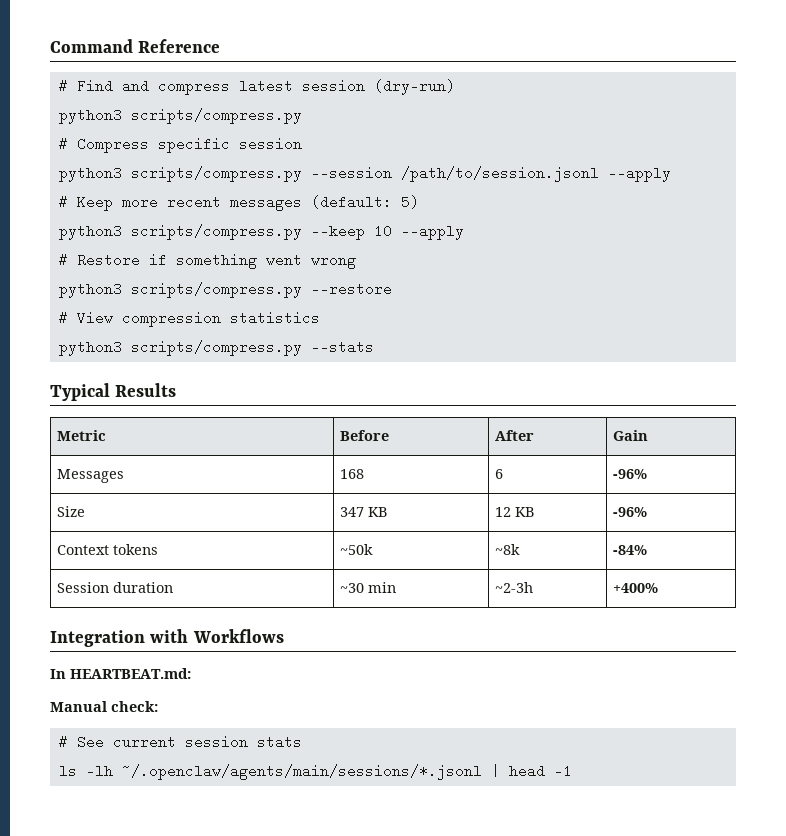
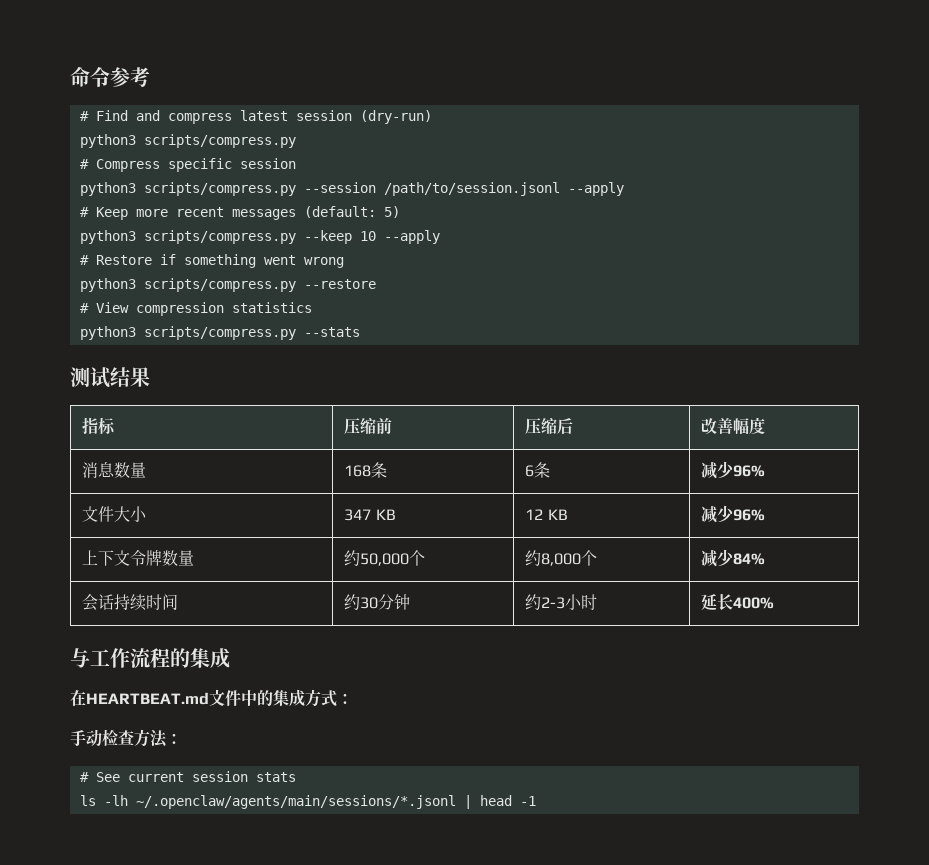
- Command Reference
+ 命令参考
- Typical Results
- Metric | Before | After | Gain
- Messages | 168 | 6 | -96%
- Size | 347 KB | 12 KB | -96%
- Context tokens | ~50k | ~8k | -84%
- Session duration | ~30 min | ~2-3h | +400%
- Integration with Workflows
- In HEARTBEAT.md:
- Manual check:
+ 测试结果
+ 指标 | 压缩前 | 压缩后 | 改善幅度
+ 消息数量 | 168条 | 6条 | 减少96%
+ 文件大小 | 347 KB | 12 KB | 减少96%
+ 上下文令牌数量 | 约50,000个 | 约8,000个 | 减少84%
+ 会话持续时间 | 约30分钟 | 约2-3小时 | 延长400%
+ 与工作流程的集成
+ 在HEARTBEAT.md文件中的集成方式：
+ 手动检查方法：

